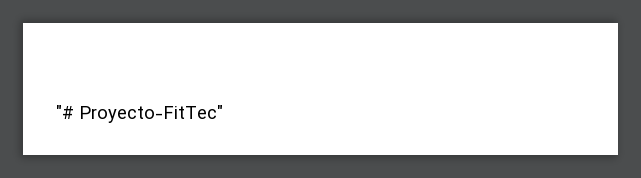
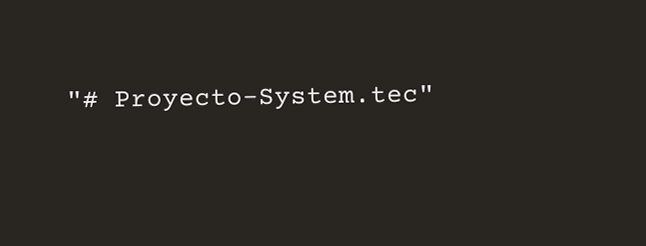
- "# Proyecto-FitTec"
+ "# Proyecto-System.tec"

